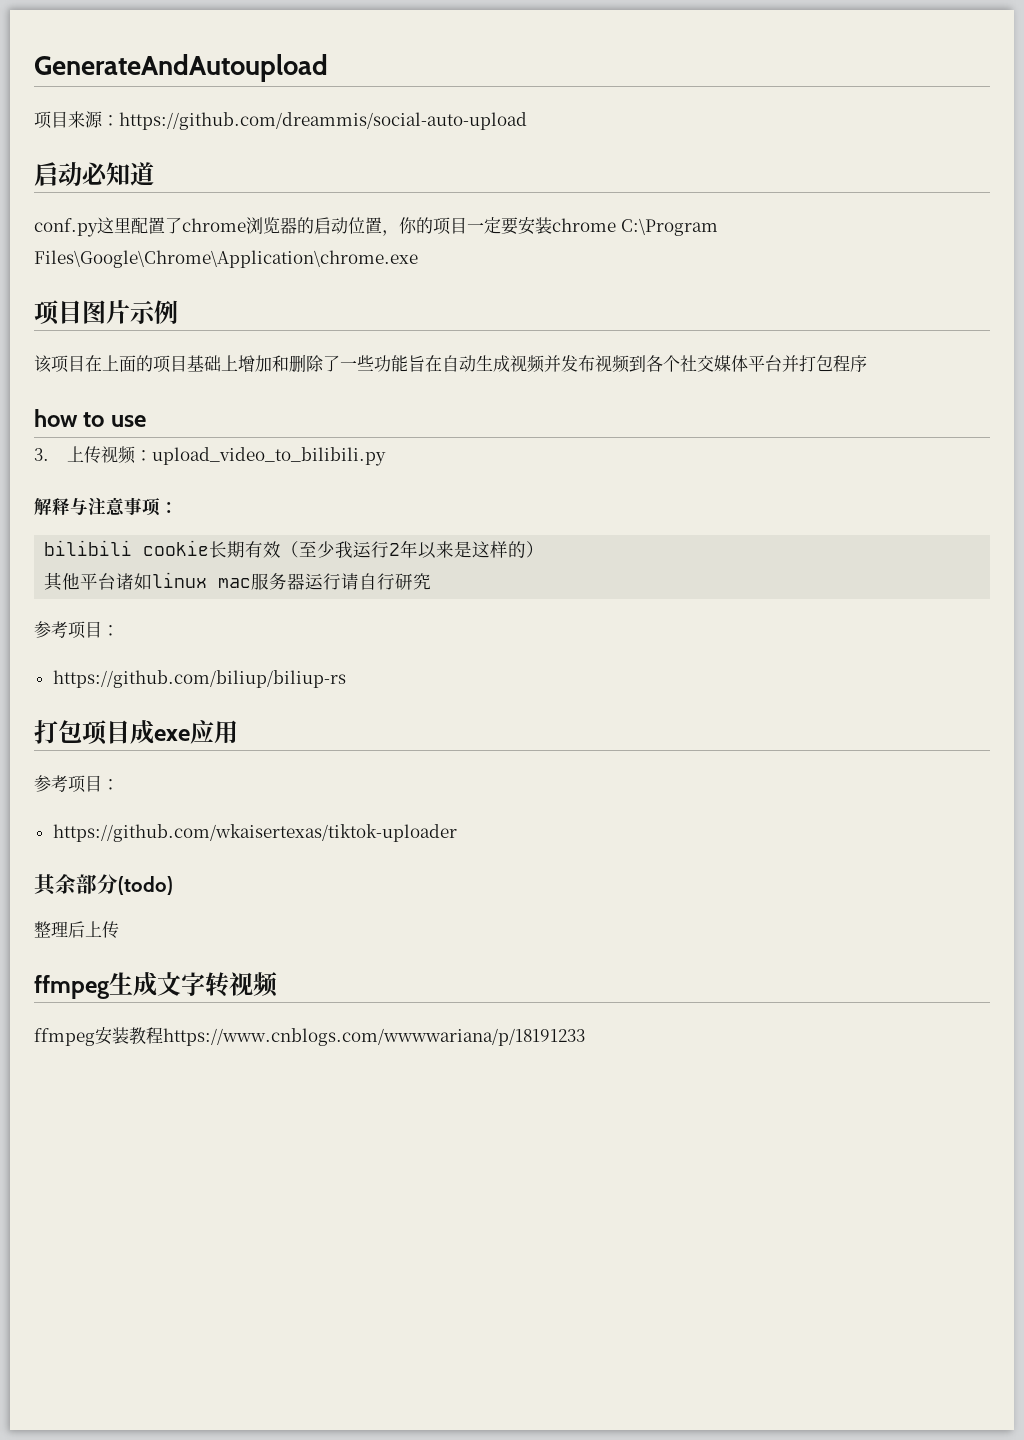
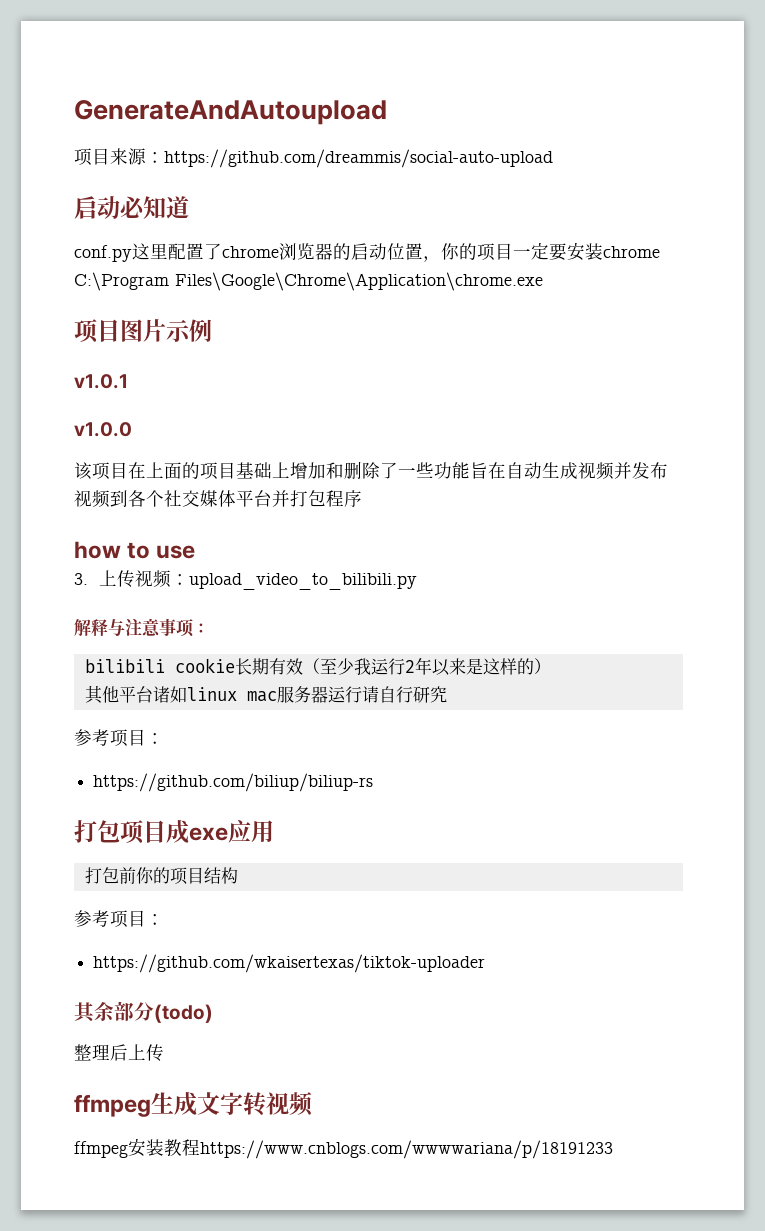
+ v1.0.1
+ v1.0.0
+ 打包前你的项目结构

